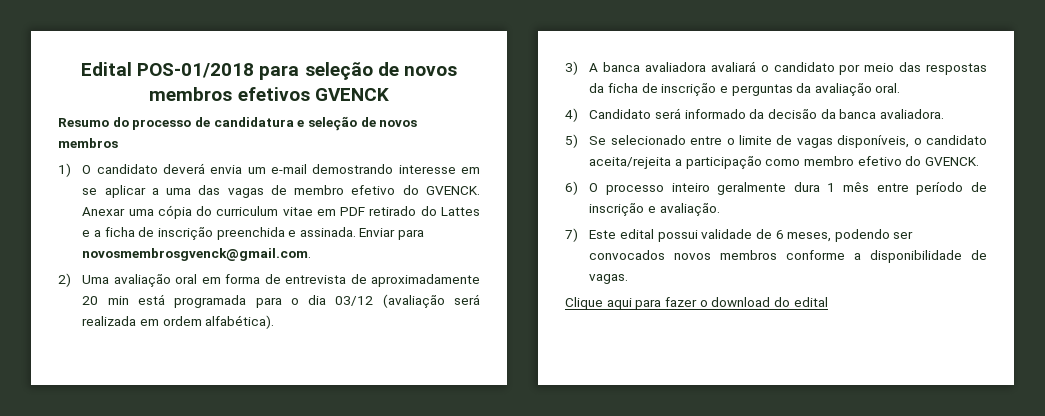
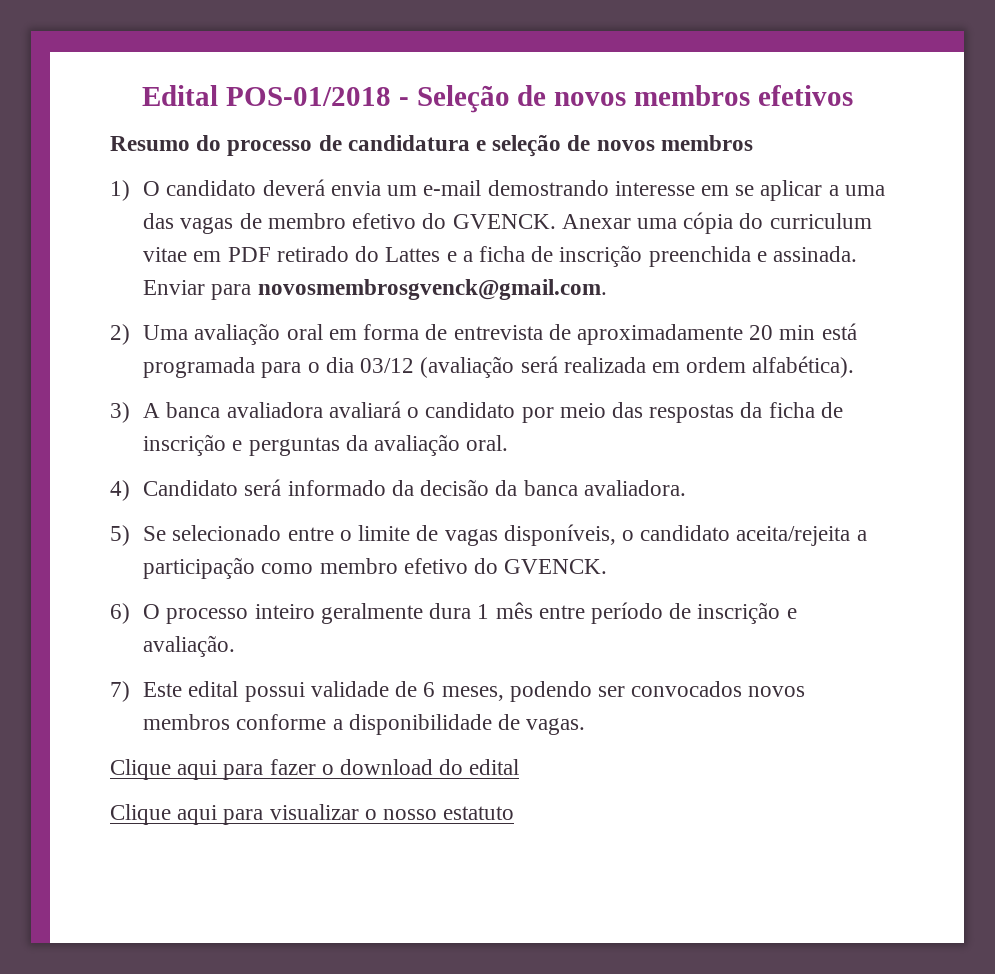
- Edital POS-01/2018 para seleção de novos membros efetivos GVENCK
+ Edital POS-01/2018 - Seleção de novos membros efetivos
+ Clique aqui para visualizar o nosso estatuto

